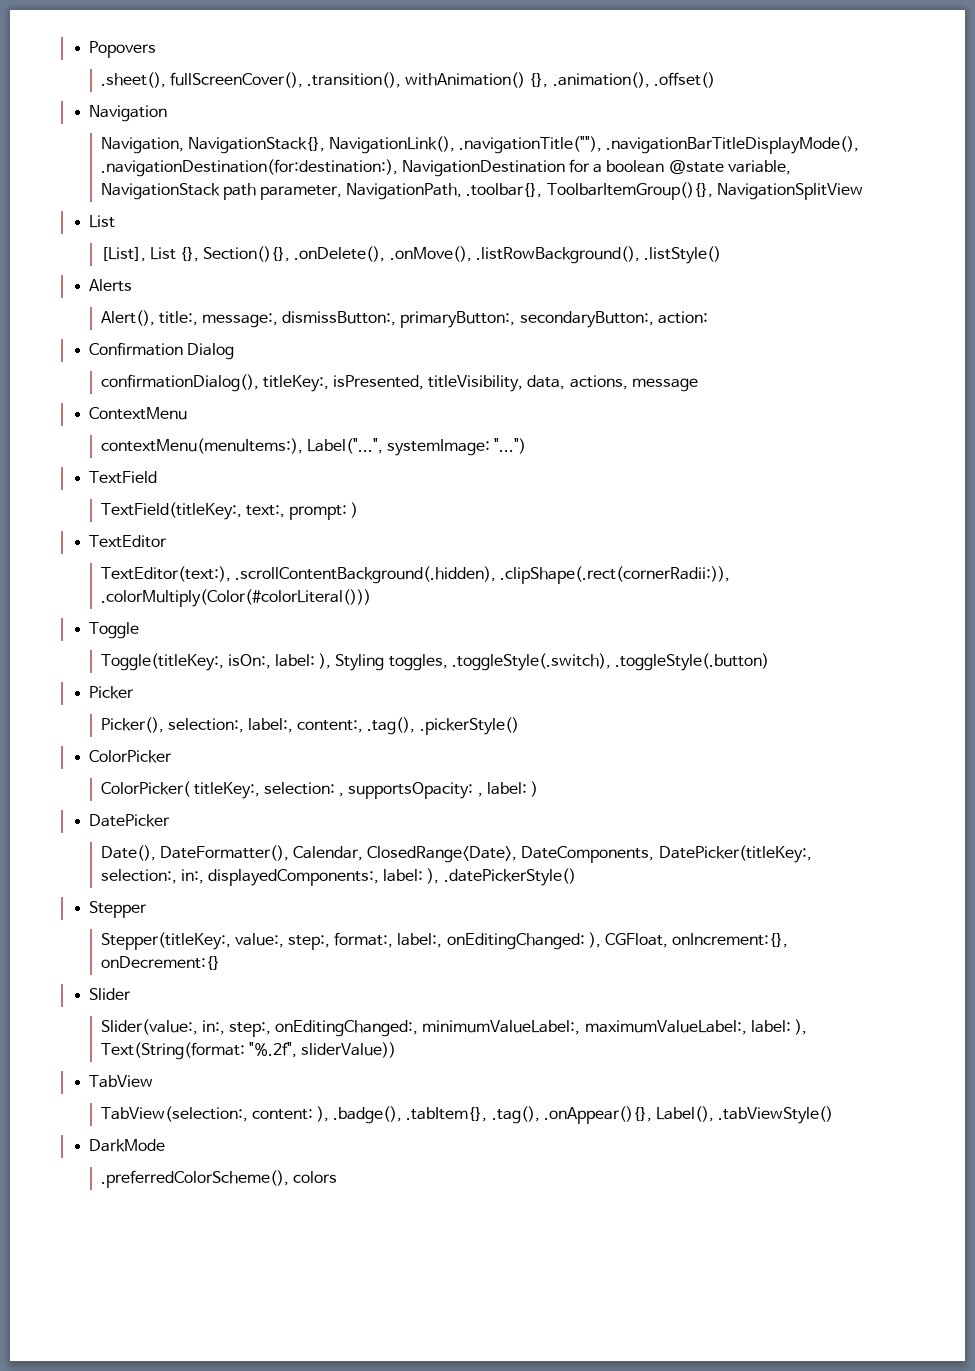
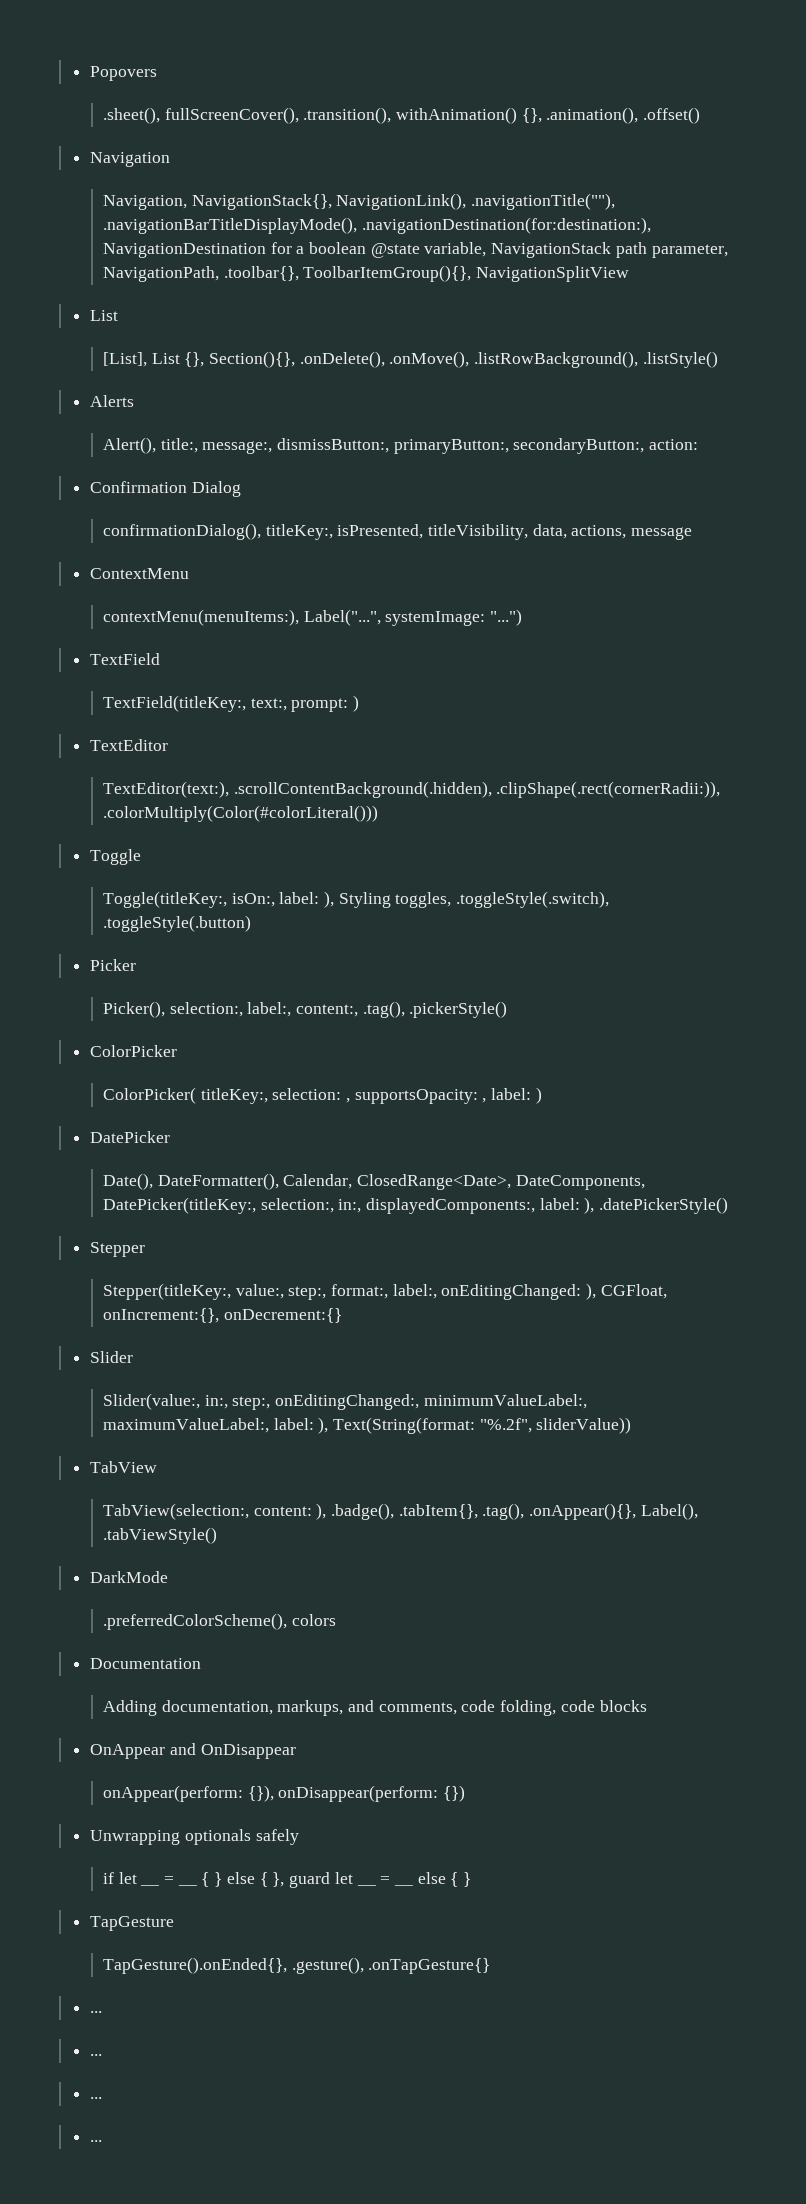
+ Documentation
+ Adding documentation, markups, and comments, code folding, code blocks
+ OnAppear and OnDisappear
+ onAppear(perform: {}), onDisappear(perform: {})
+ Unwrapping optionals safely
+ if let __ = __ { } else { }, guard let __ = __ else { }
+ TapGesture
+ TapGesture().onEnded{}, .gesture(), .onTapGesture{}
+ ...
+ ...
+ ...
+ ...

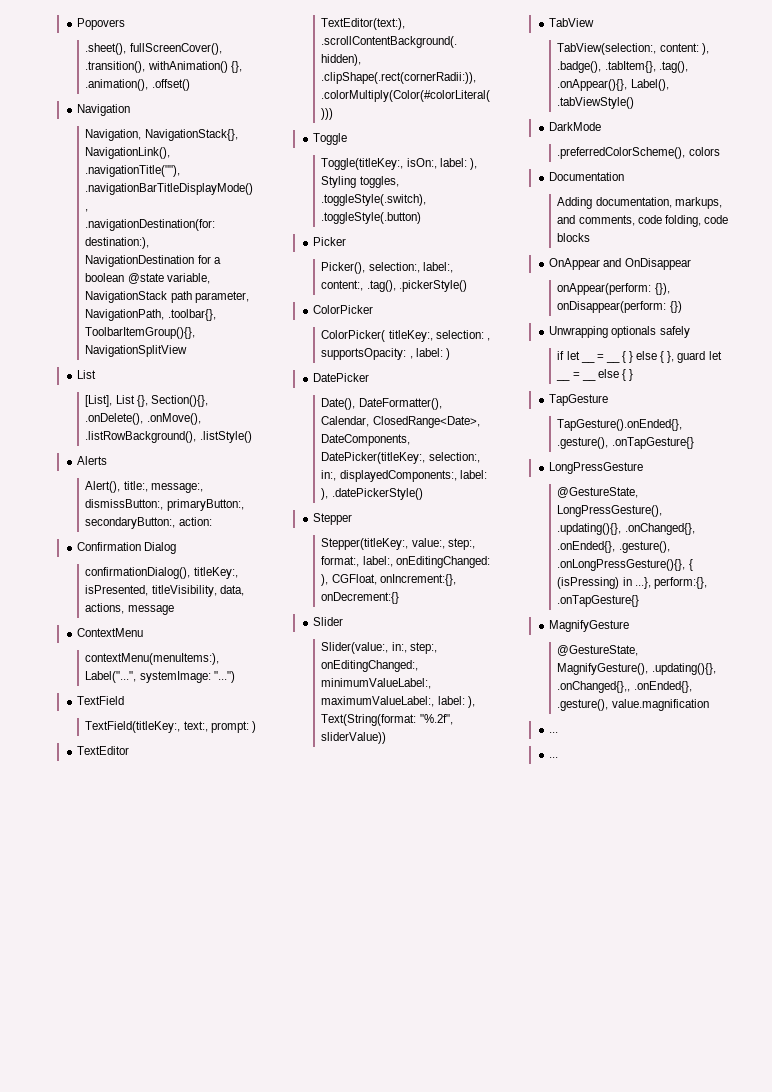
  TapGesture().onEnded{}, .gesture(), .onTapGesture{}
- ...
- ...
+ LongPressGesture
+ @GestureState, LongPressGesture(), .updating(){}, .onChanged{}, .onEnded{}, .gesture(), .onLongPressGesture(){}, { (isPressing) in ...}, perform:{}, .onTapGesture{}
+ MagnifyGesture
+ @GestureState, MagnifyGesture(), .updating(){}, .onChanged{},, .onEnded{}, .gesture(), value.magnification

